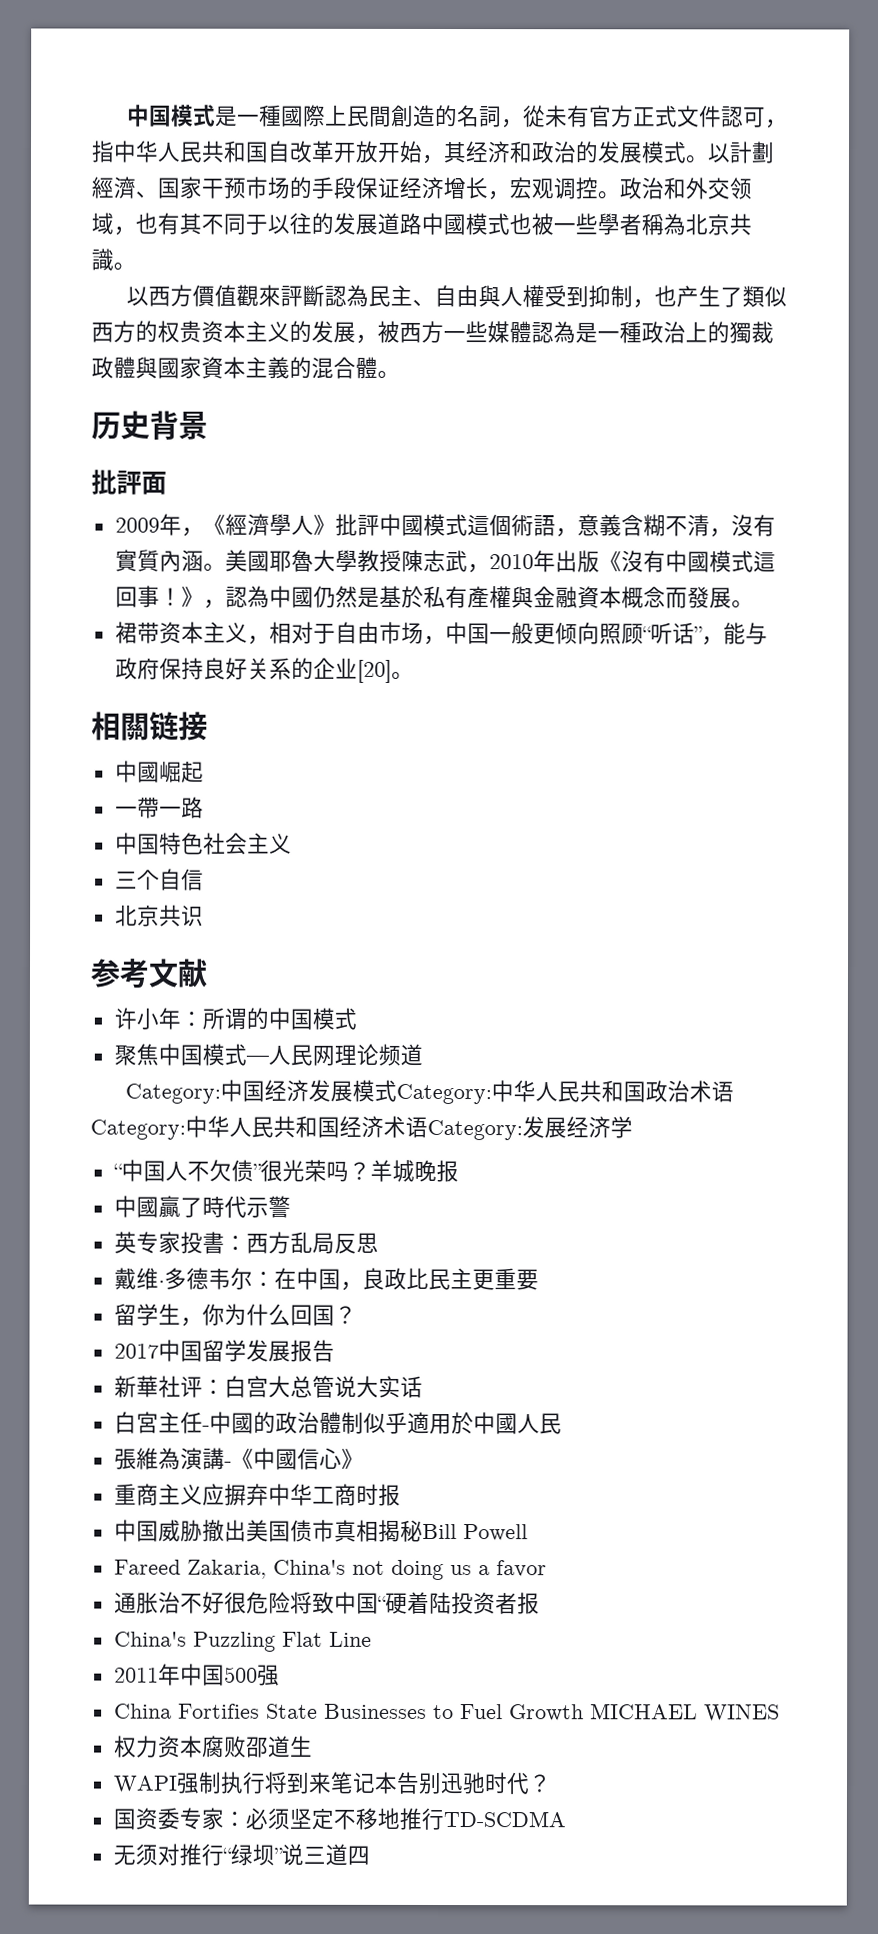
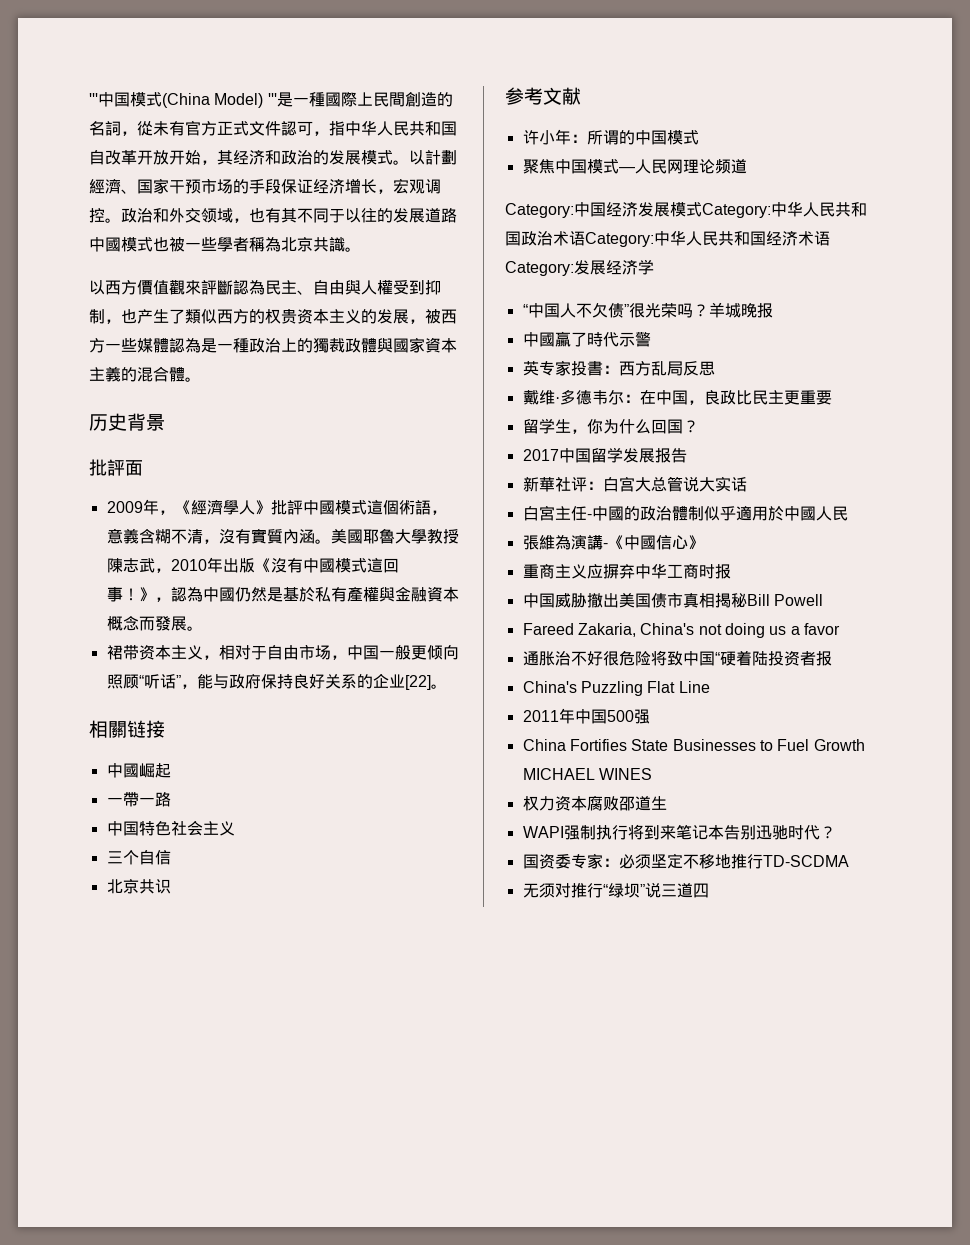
- 中国模式是一種國際上民間創造的名詞，從未有官方正式文件認可，指中华人民共和国自改革开放开始，其经济和政治的发展模式。
+ '''中国模式(China Model) '''是一種國際上民間創造的名詞，從未有官方正式文件認可，指中华人民共和国自改革开放开始，其经济和政治的发展模式。
- 裙带资本主义，相对于自由市场，中国一般更倾向照顾“听话”，能与政府保持良好关系的企业[20]。
+ 裙带资本主义，相对于自由市场，中国一般更倾向照顾“听话”，能与政府保持良好关系的企业[22]。

